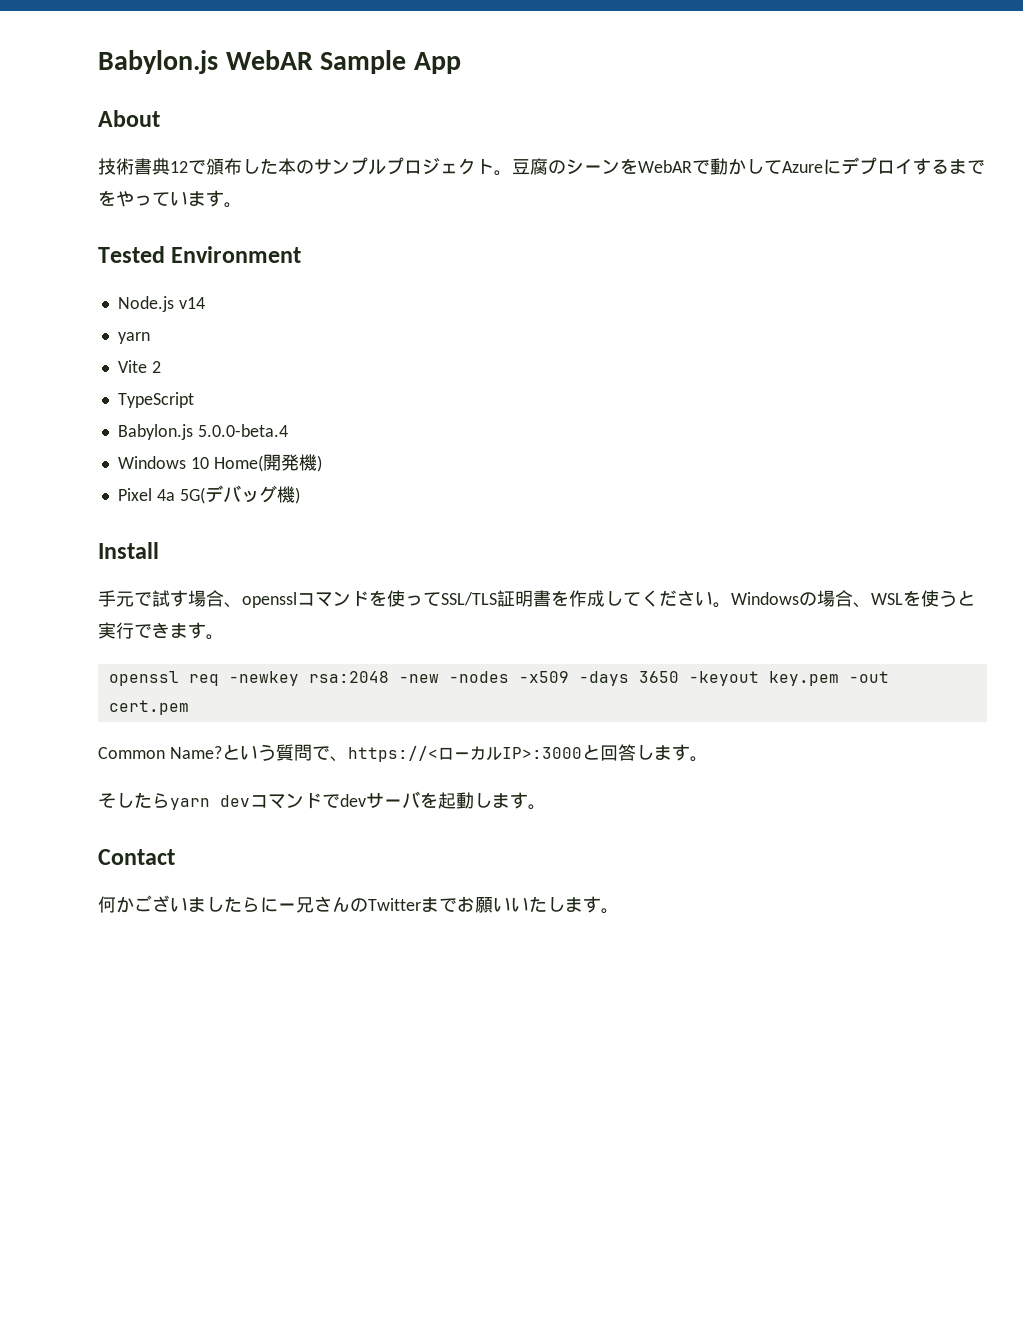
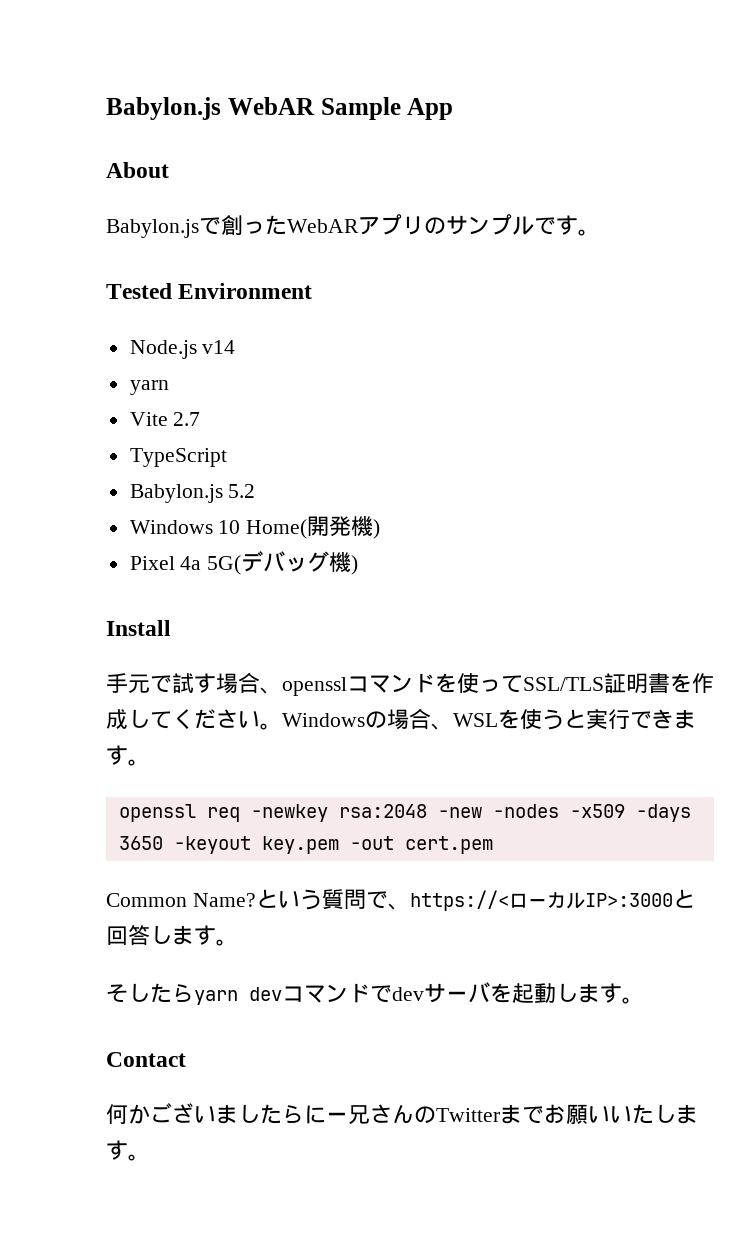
- 技術書典12で頒布した本のサンプルプロジェクト。豆腐のシーンをWebARで動かしてAzureにデプロイするまでをやっています。
+ Babylon.jsで創ったWebARアプリのサンプルです。
- Vite 2
+ Vite 2.7
- Babylon.js 5.0.0-beta.4
+ Babylon.js 5.2

